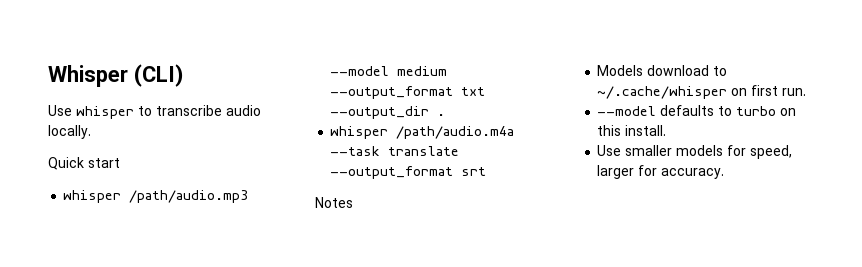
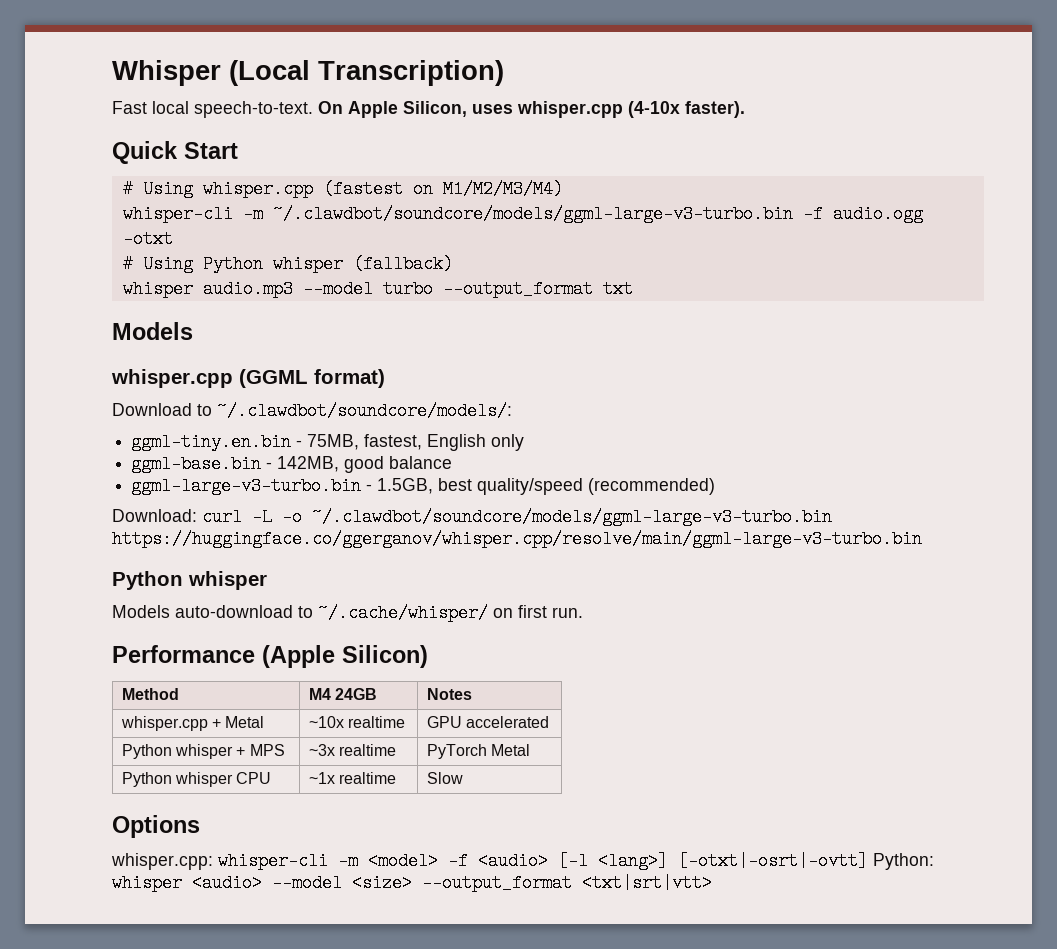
- Whisper (CLI)
- Use whisper to transcribe audio locally.
- Quick start
- whisper /path/audio.mp3 --model medium --output_format txt --output_dir .
- whisper /path/audio.m4a --task translate --output_format srt
- Notes
- Models download to ~/.cache/whisper on first run.
- --model defaults to turbo on this install.
- Use smaller models for speed, larger for accuracy.
+ Whisper (Local Transcription)
+ Fast local speech-to-text. On Apple Silicon, uses whisper.cpp (4-10x faster).
+ Quick Start
+ # Using whisper.cpp (fastest on M1/M2/M3/M4)
+ whisper-cli -m ~/.clawdbot/soundcore/models/ggml-large-v3-turbo.bin -f audio.ogg -otxt
+ # Using Python whisper (fallback)
+ whisper audio.mp3 --model turbo --output_format txt
+ Models
+ whisper.cpp (GGML format)
+ Download to ~/.clawdbot/soundcore/models/:
+ ggml-tiny.en.bin - 75MB, fastest, English only
+ ggml-base.bin - 142MB, good balance
+ ggml-large-v3-turbo.bin - 1.5GB, best quality/speed (recommended)
+ Download: curl -L -o ~/.clawdbot/soundcore/models/ggml-large-v3-turbo.bin https://huggingface.co/ggerganov/whisper.cpp/resolve/main/ggml-large-v3-turbo.bin
+ Python whisper
+ Models auto-download to ~/.cache/whisper/ on first run.
+ Performance (Apple Silicon)
+ Method | M4 24GB | Notes
+ whisper.cpp + Metal | ~10x realtime | GPU accelerated
+ Python whisper + MPS | ~3x realtime | PyTorch Metal
+ Python whisper CPU | ~1x realtime | Slow
+ Options
+ whisper.cpp: whisper-cli -m <model> -f <audio> [-l <lang>] [-otxt|-osrt|-ovtt] Python: whisper <audio> --model <size> --output_format <txt|srt|vtt>

